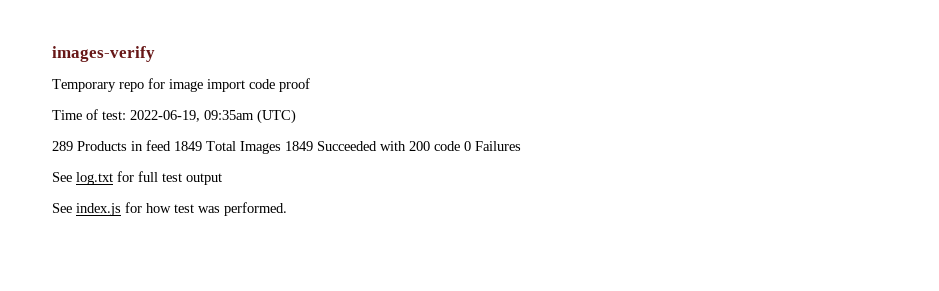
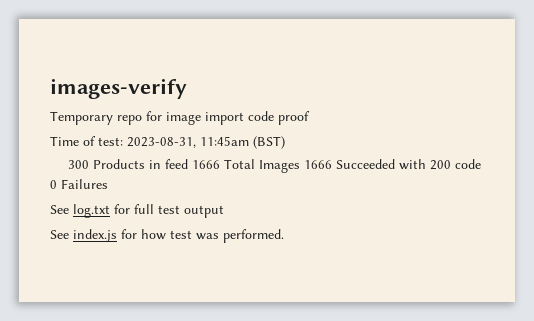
- Time of test: 2022-06-19, 09:35am (UTC)
- 289 Products in feed 1849 Total Images 1849 Succeeded with 200 code 0 Failures
+ Time of test: 2023-08-31, 11:45am (BST)
+ 300 Products in feed 1666 Total Images 1666 Succeeded with 200 code 0 Failures

